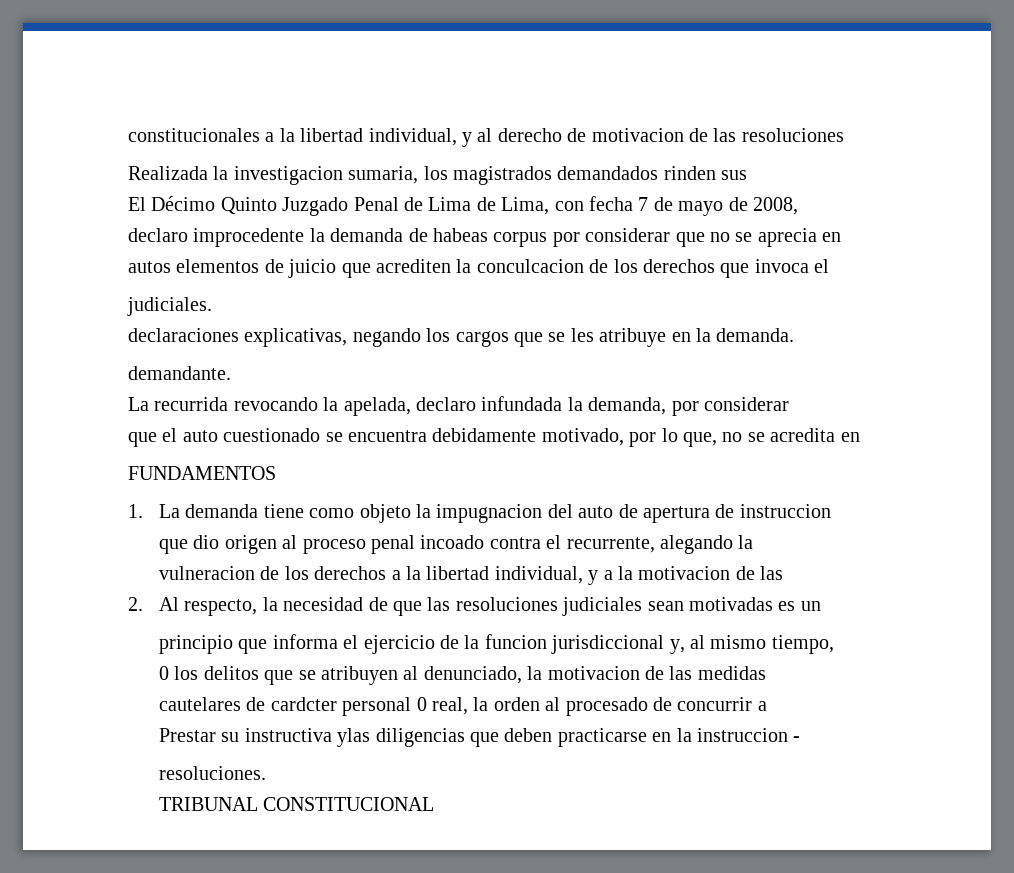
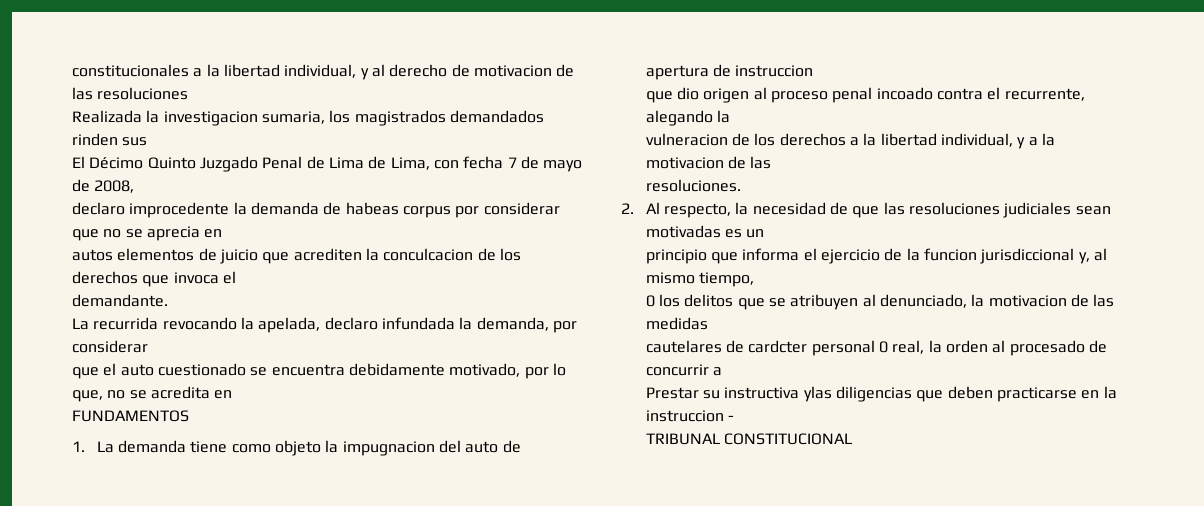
- judiciales.
- declaraciones explicativas, negando los cargos que se les atribuye en la demanda.
+ resoluciones.
- resoluciones.

